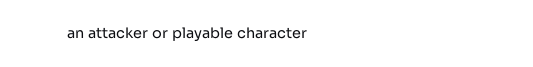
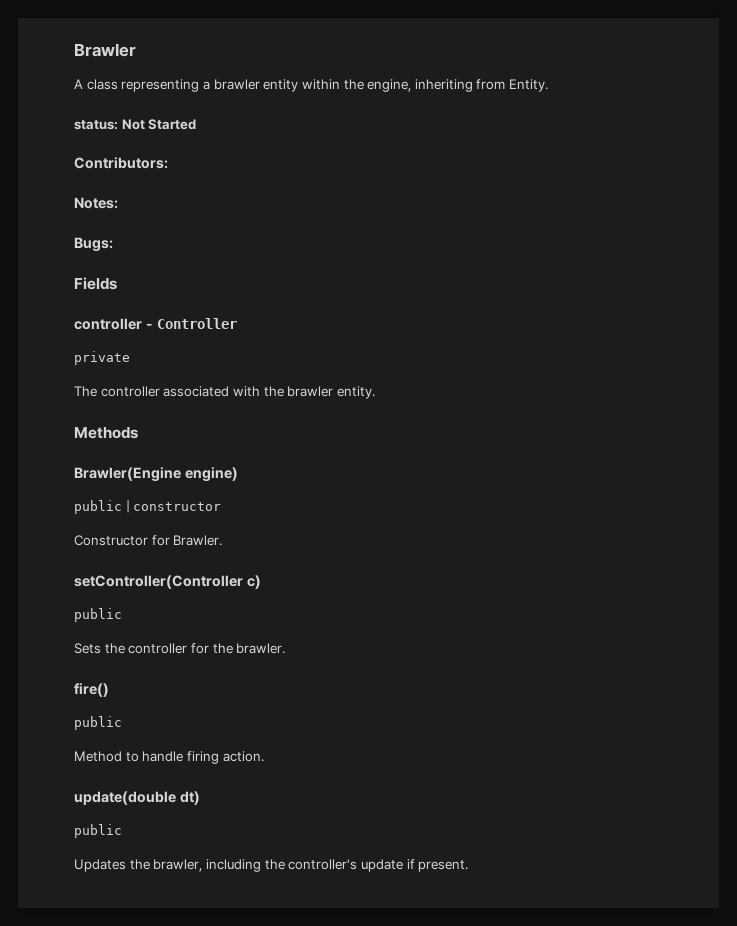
- an attacker or playable character
+ Brawler
+ A class representing a brawler entity within the engine, inheriting from Entity.
+ status: Not Started
+ Contributors:
+ Notes:
+ Bugs:
+ Fields
+ controller - Controller
+ private
+ The controller associated with the brawler entity.
+ Methods
+ Brawler(Engine engine)
+ public | constructor
+ Constructor for Brawler.
+ setController(Controller c)
+ public
+ Sets the controller for the brawler.
+ fire()
+ public
+ Method to handle firing action.
+ update(double dt)
+ public
+ Updates the brawler, including the controller's update if present.

